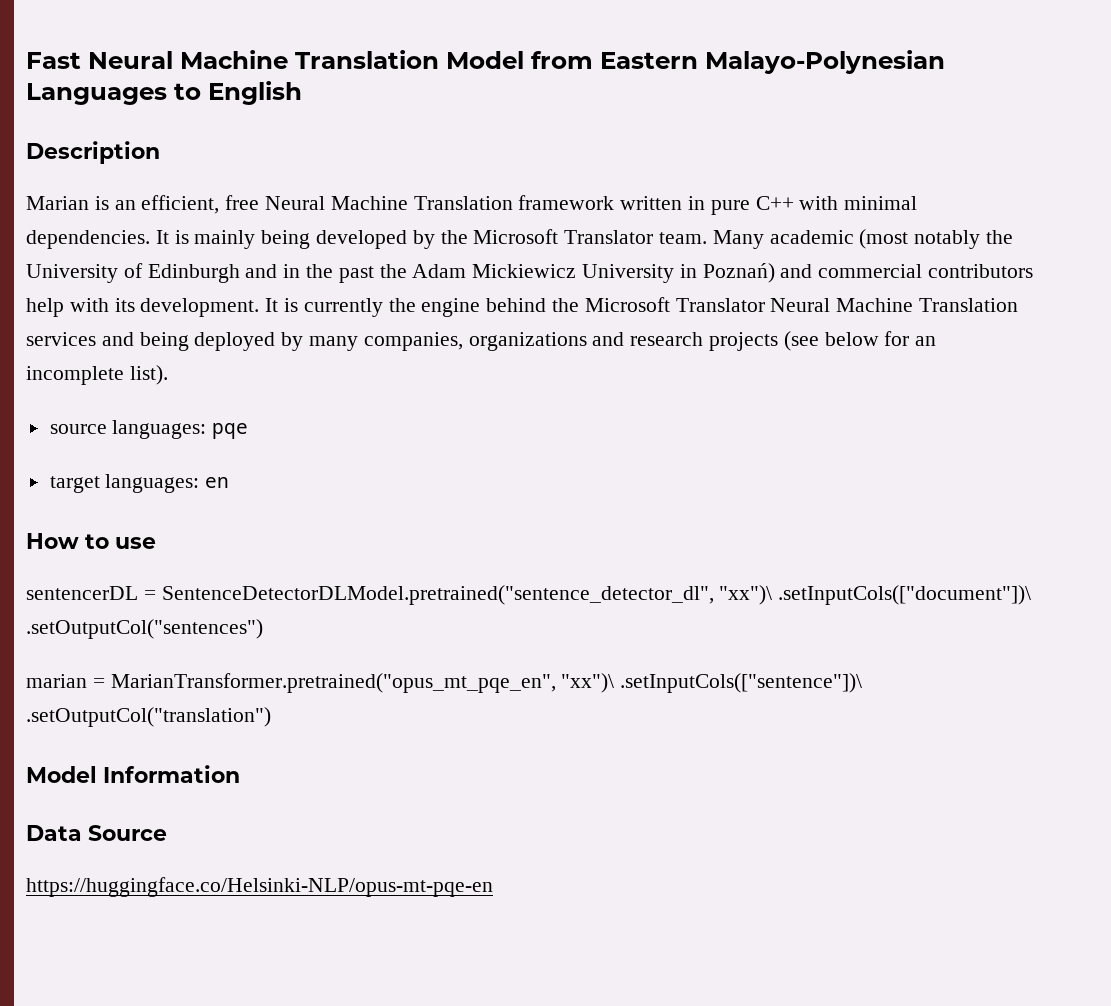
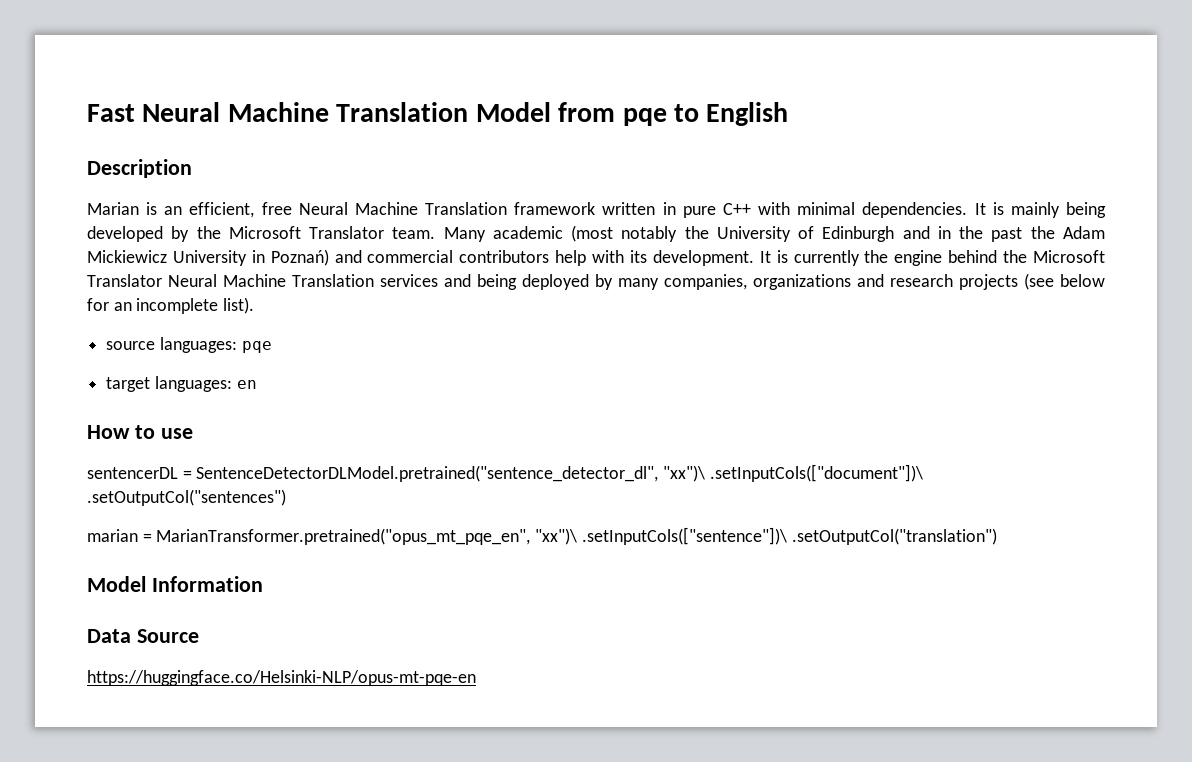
- Fast Neural Machine Translation Model from Eastern Malayo-Polynesian Languages to English
+ Fast Neural Machine Translation Model from pqe to English

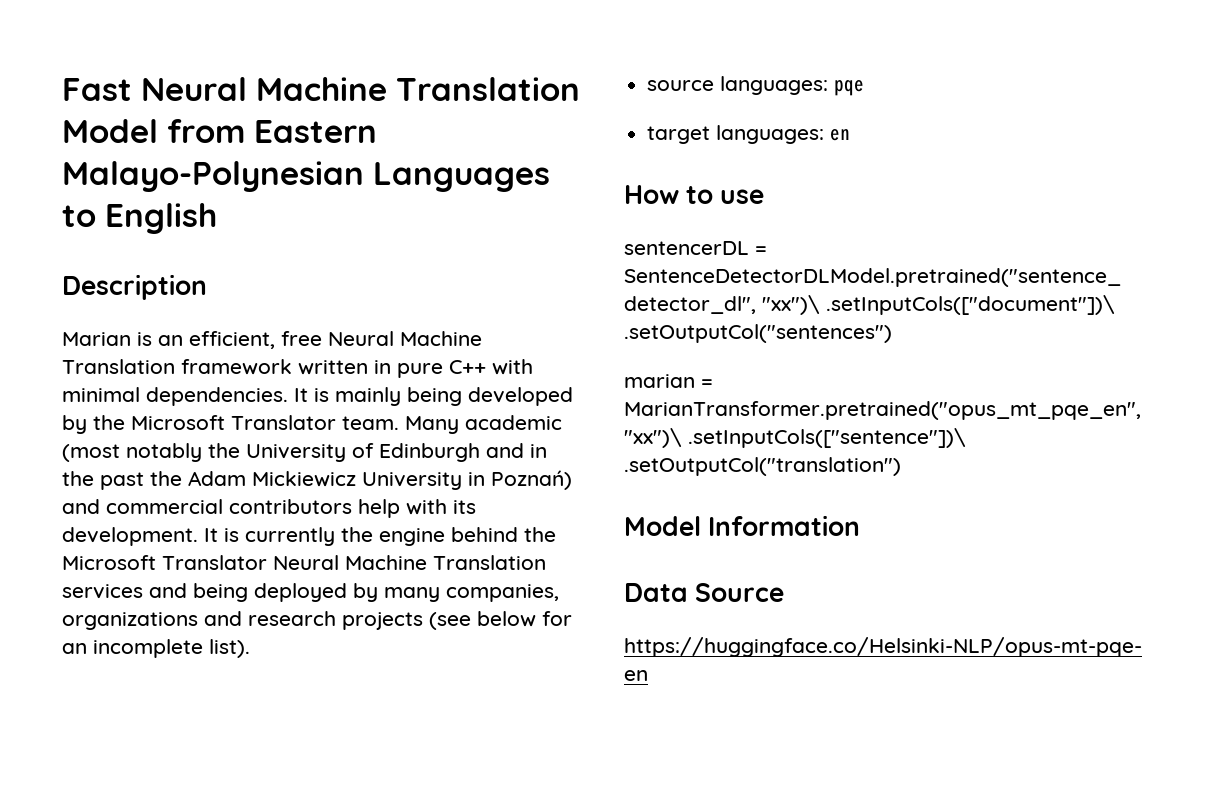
- Fast Neural Machine Translation Model from pqe to English
+ Fast Neural Machine Translation Model from Eastern Malayo-Polynesian Languages to English

